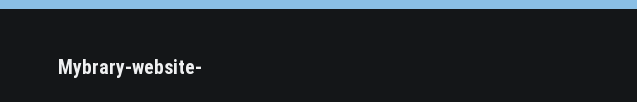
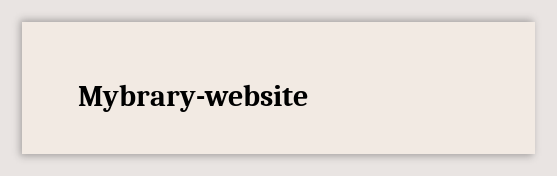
- Mybrary-website-
+ Mybrary-website

